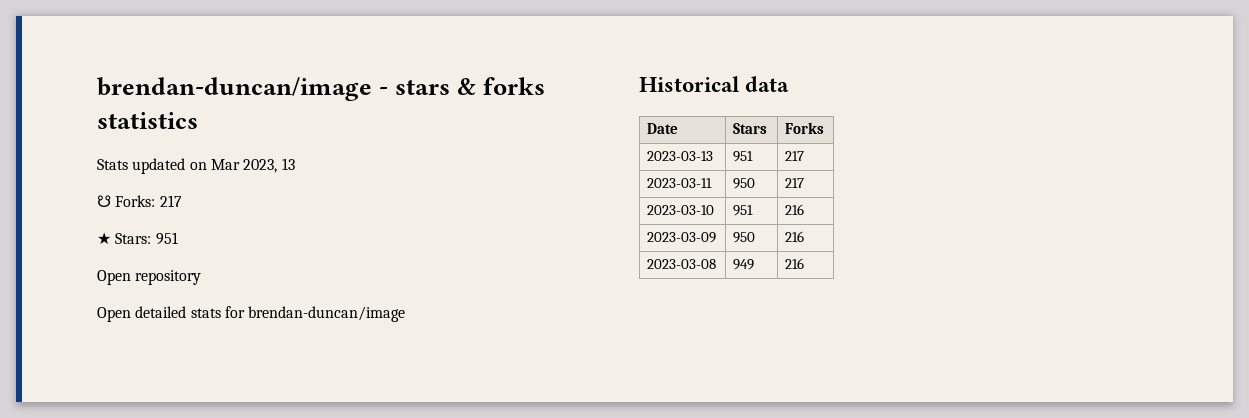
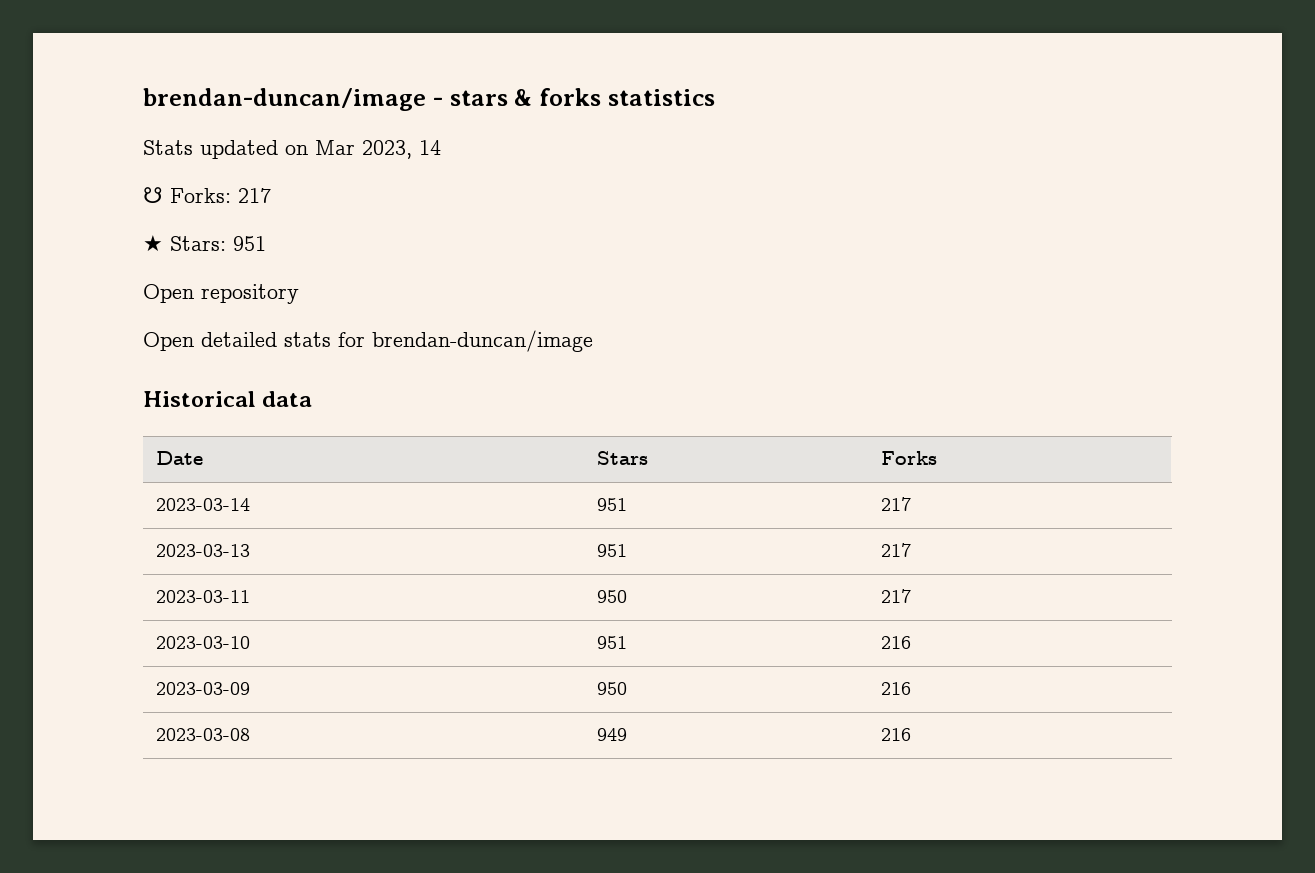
- Stats updated on Mar 2023, 13
+ Stats updated on Mar 2023, 14
+ 2023-03-14 | 951 | 217

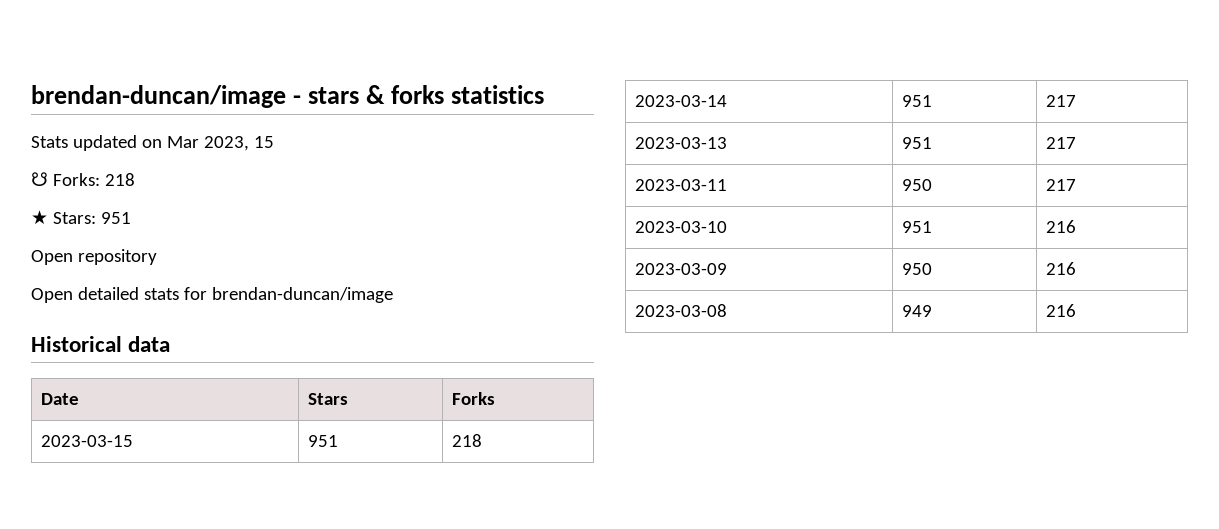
- Stats updated on Mar 2023, 14
+ Stats updated on Mar 2023, 15
- ☋ Forks: 217
+ ☋ Forks: 218
+ 2023-03-15 | 951 | 218

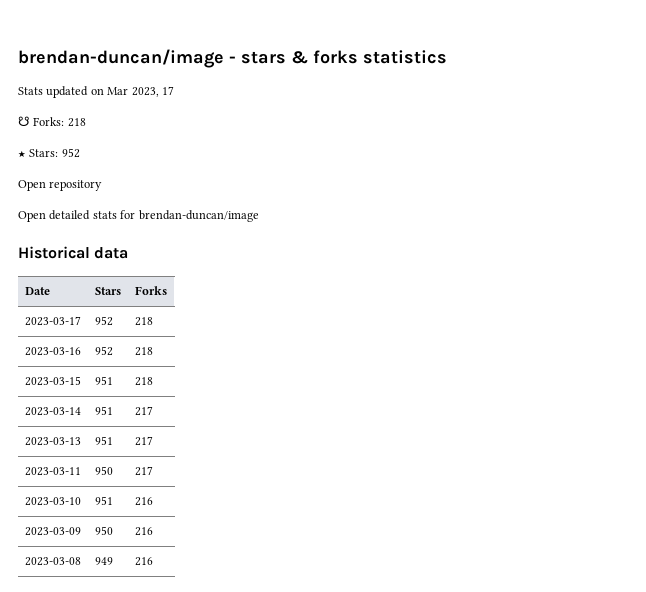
- Stats updated on Mar 2023, 15
+ Stats updated on Mar 2023, 17
- ★ Stars: 951
+ ★ Stars: 952
+ 2023-03-17 | 952 | 218
+ 2023-03-16 | 952 | 218

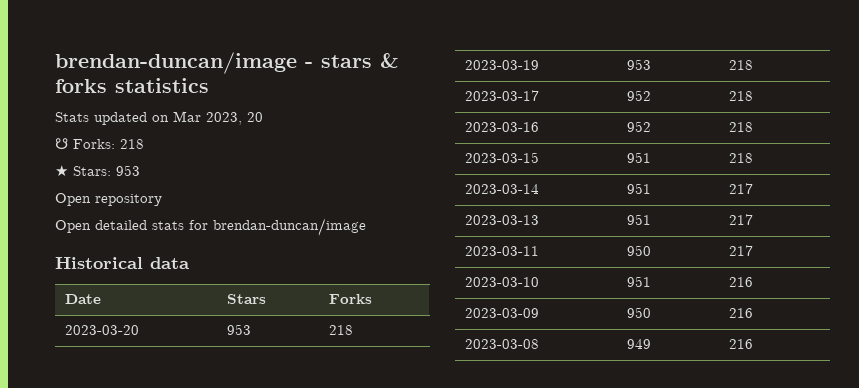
- Stats updated on Mar 2023, 17
+ Stats updated on Mar 2023, 20
- ★ Stars: 952
+ ★ Stars: 953
+ 2023-03-20 | 953 | 218
+ 2023-03-19 | 953 | 218

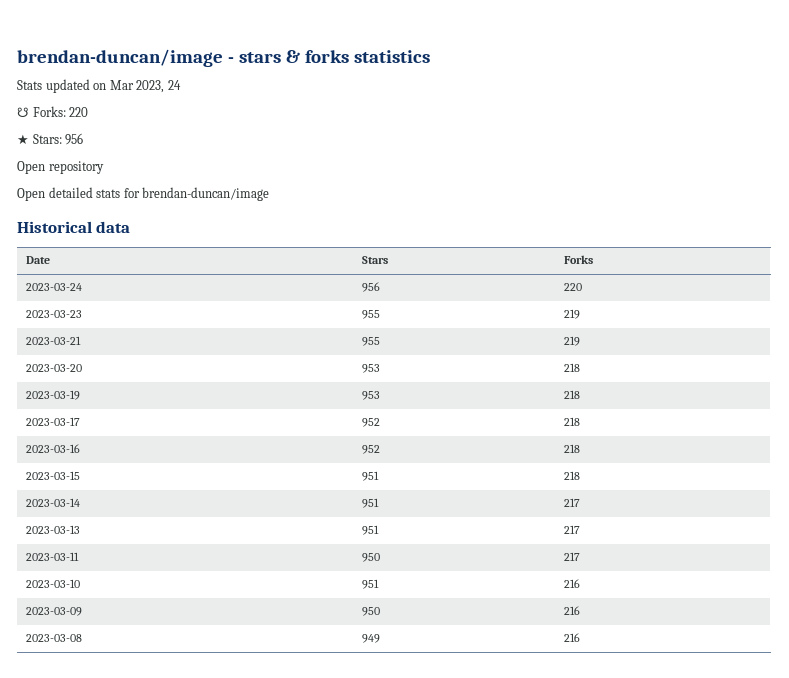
- Stats updated on Mar 2023, 20
+ Stats updated on Mar 2023, 24
- ☋ Forks: 218
+ ☋ Forks: 220
- ★ Stars: 953
+ ★ Stars: 956
+ 2023-03-24 | 956 | 220
+ 2023-03-23 | 955 | 219
+ 2023-03-21 | 955 | 219

